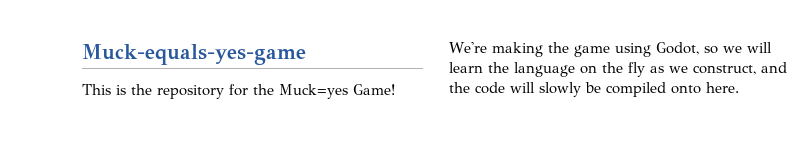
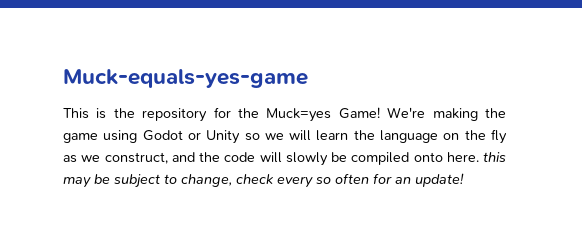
- We're making the game using Godot, so we will learn the language on the fly as we construct, and the code will slowly be compiled onto here.
+ We're making the game using Godot or Unity so we will learn the language on the fly as we construct, and the code will slowly be compiled onto here. this may be subject to change, check every so often for an update!

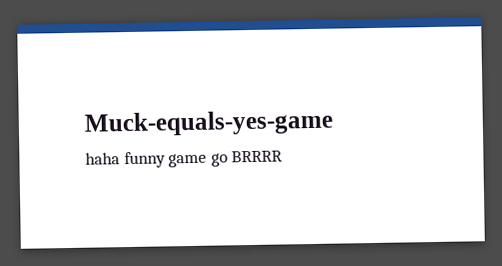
- This is the repository for the Muck=yes Game! We're making the game using Godot or Unity so we will learn the language on the fly as we construct, and the code will slowly be compiled onto here. this may be subject to change, check every so often for an update!
+ haha funny game go BRRRR

